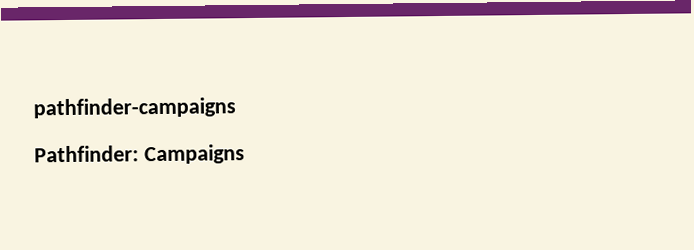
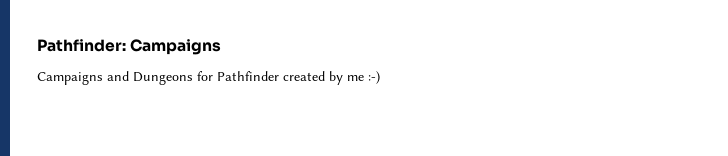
- pathfinder-campaigns
+ Campaigns and Dungeons for Pathfinder created by me :-)

